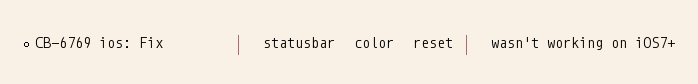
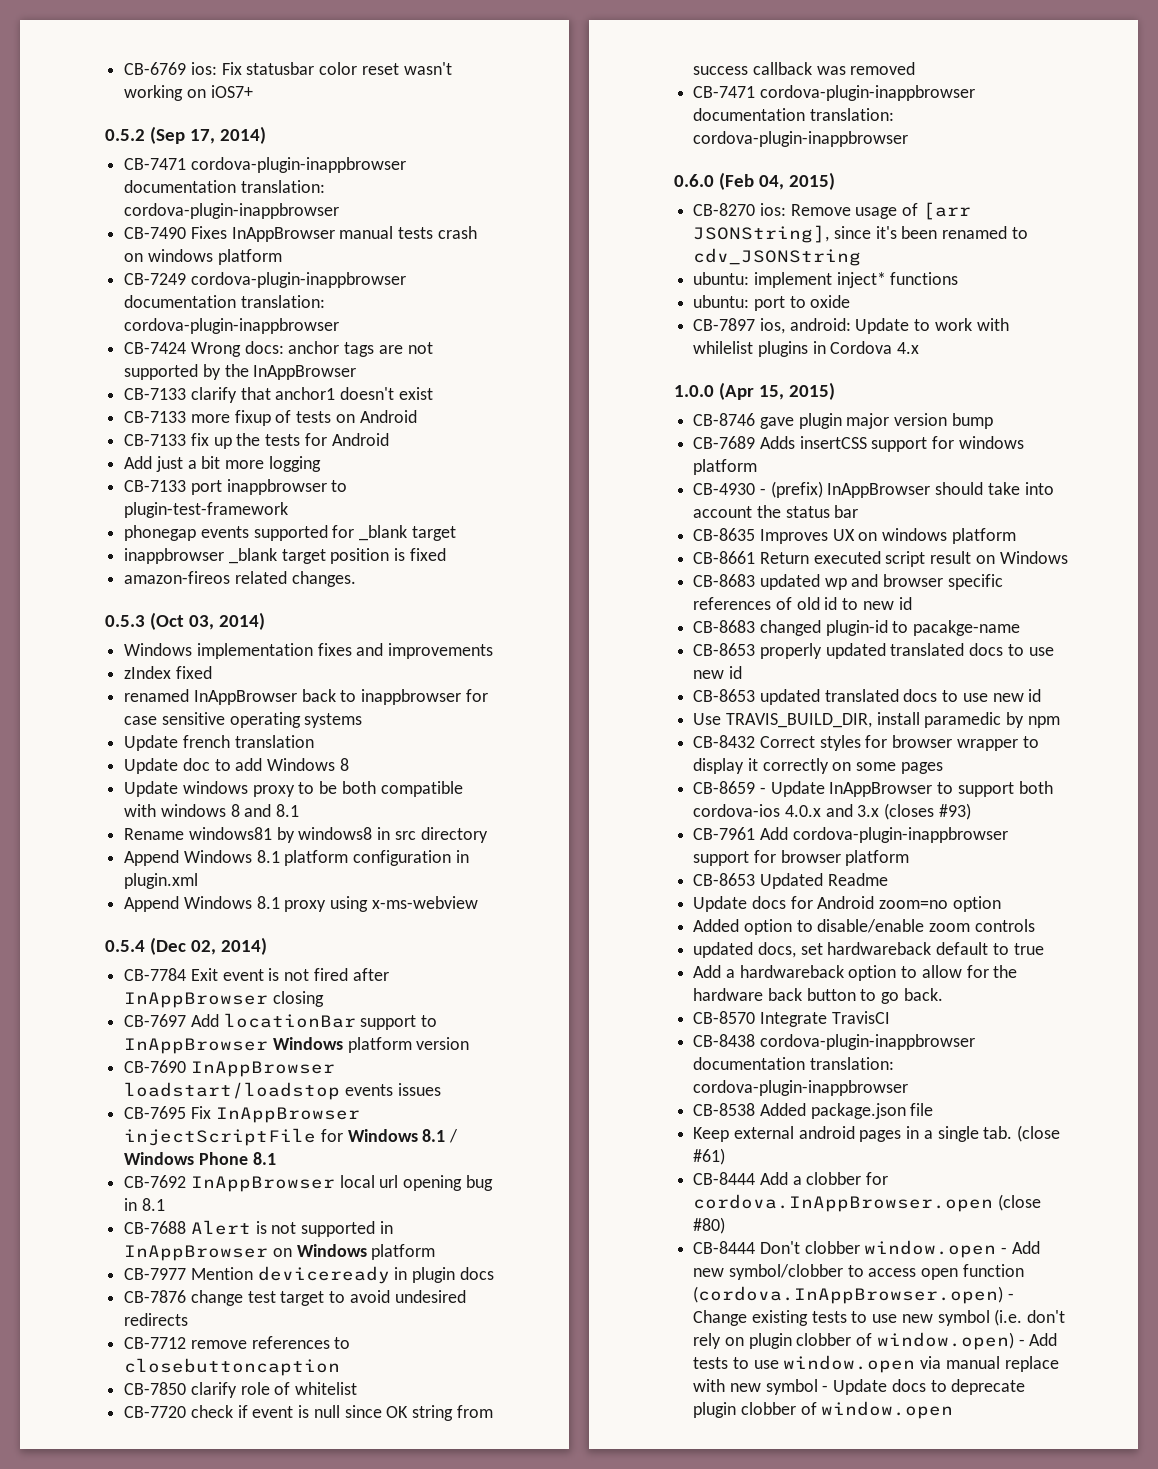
+ 0.5.2 (Sep 17, 2014)
+ CB-7471 cordova-plugin-inappbrowser documentation translation: cordova-plugin-inappbrowser
+ CB-7490 Fixes InAppBrowser manual tests crash on windows platform
+ CB-7249 cordova-plugin-inappbrowser documentation translation: cordova-plugin-inappbrowser
+ CB-7424 Wrong docs: anchor tags are not supported by the InAppBrowser
+ CB-7133 clarify that anchor1 doesn't exist
+ CB-7133 more fixup of tests on Android
+ CB-7133 fix up the tests for Android
+ Add just a bit more logging
+ CB-7133 port inappbrowser to plugin-test-framework
+ phonegap events supported for _blank target
+ inappbrowser _blank target position is fixed
+ amazon-fireos related changes.
+ 0.5.3 (Oct 03, 2014)
+ Windows implementation fixes and improvements
+ zIndex fixed
+ renamed InAppBrowser back to inappbrowser for case sensitive operating systems
+ Update french translation
+ Update doc to add Windows 8
+ Update windows proxy to be both compatible with windows 8 and 8.1
+ Rename windows81 by windows8 in src directory
+ Append Windows 8.1 platform configuration in plugin.xml
+ Append Windows 8.1 proxy using x-ms-webview
+ 0.5.4 (Dec 02, 2014)
+ CB-7784 Exit event is not fired after InAppBrowser closing
+ CB-7697 Add locationBar support to InAppBrowser Windows platform version
+ CB-7690 InAppBrowser loadstart/loadstop events issues
+ CB-7695 Fix InAppBrowser injectScriptFile for Windows 8.1 / Windows Phone 8.1
+ CB-7692 InAppBrowser local url opening bug in 8.1
+ CB-7688 Alert is not supported in InAppBrowser on Windows platform
+ CB-7977 Mention deviceready in plugin docs
+ CB-7876 change test target to avoid undesired redirects
+ CB-7712 remove references to closebuttoncaption
+ CB-7850 clarify role of whitelist
+ CB-7720 check if event is null since OK string from success callback was removed
+ CB-7471 cordova-plugin-inappbrowser documentation translation: cordova-plugin-inappbrowser
+ 0.6.0 (Feb 04, 2015)
+ CB-8270 ios: Remove usage of [arr JSONString], since it's been renamed to cdv_JSONString
+ ubuntu: implement inject* functions
+ ubuntu: port to oxide
+ CB-7897 ios, android: Update to work with whilelist plugins in Cordova 4.x
+ 1.0.0 (Apr 15, 2015)
+ CB-8746 gave plugin major version bump
+ CB-7689 Adds insertCSS support for windows platform
+ CB-4930 - (prefix) InAppBrowser should take into account the status bar
+ CB-8635 Improves UX on windows platform
+ CB-8661 Return executed script result on Windows
+ CB-8683 updated wp and browser specific references of old id to new id
+ CB-8683 changed plugin-id to pacakge-name
+ CB-8653 properly updated translated docs to use new id
+ CB-8653 updated translated docs to use new id
+ Use TRAVIS_BUILD_DIR, install paramedic by npm
+ CB-8432 Correct styles for browser wrapper to display it correctly on some pages
+ CB-8659 - Update InAppBrowser to support both cordova-ios 4.0.x and 3.x (closes #93)
+ CB-7961 Add cordova-plugin-inappbrowser support for browser platform
+ CB-8653 Updated Readme
+ Update docs for Android zoom=no option
+ Added option to disable/enable zoom controls
+ updated docs, set hardwareback default to true
+ Add a hardwareback option to allow for the hardware back button to go back.
+ CB-8570 Integrate TravisCI
+ CB-8438 cordova-plugin-inappbrowser documentation translation: cordova-plugin-inappbrowser
+ CB-8538 Added package.json file
+ Keep external android pages in a single tab. (close #61)
+ CB-8444 Add a clobber for cordova.InAppBrowser.open (close #80)
+ CB-8444 Don't clobber window.open - Add new symbol/clobber to access open function (cordova.InAppBrowser.open) - Change existing tests to use new symbol (i.e. don't rely on plugin clobber of window.open) - Add tests to use window.open via manual replace with new symbol - Update docs to deprecate plugin clobber of window.open

